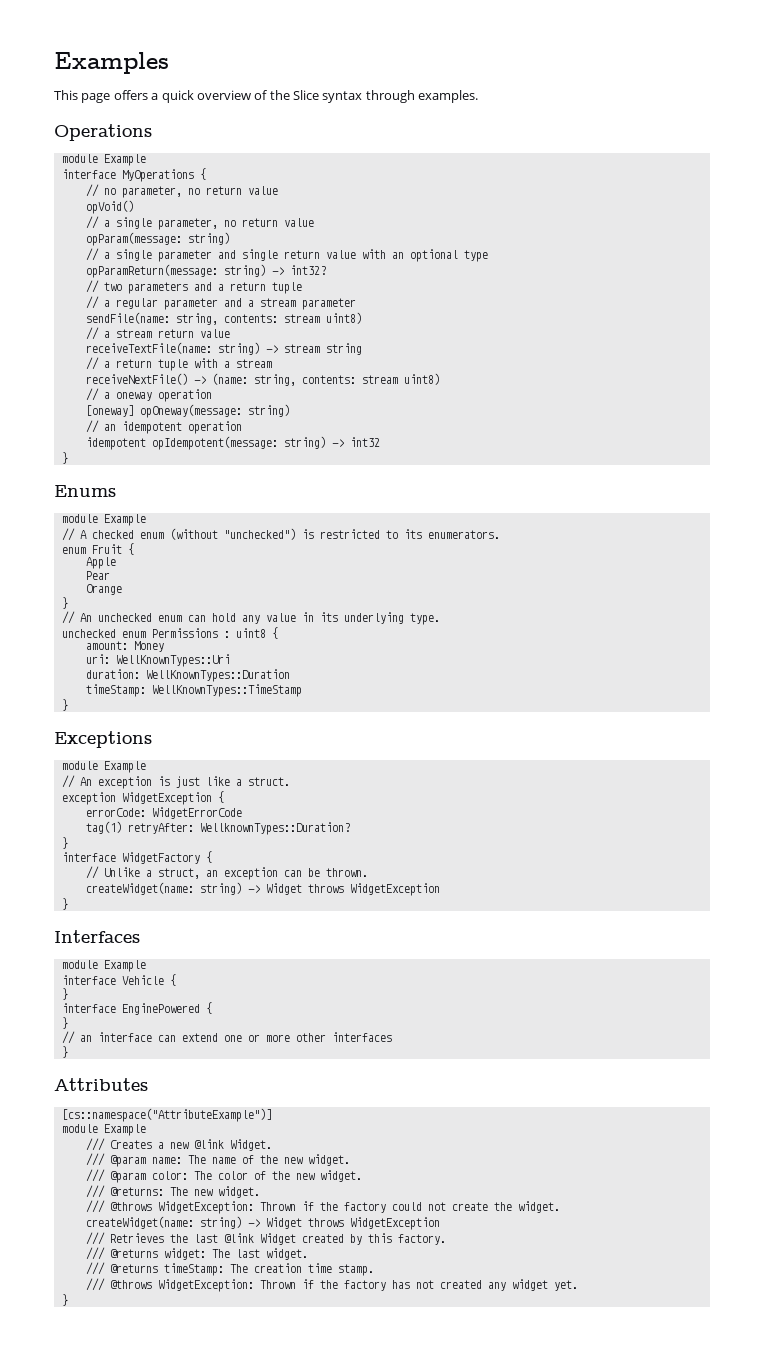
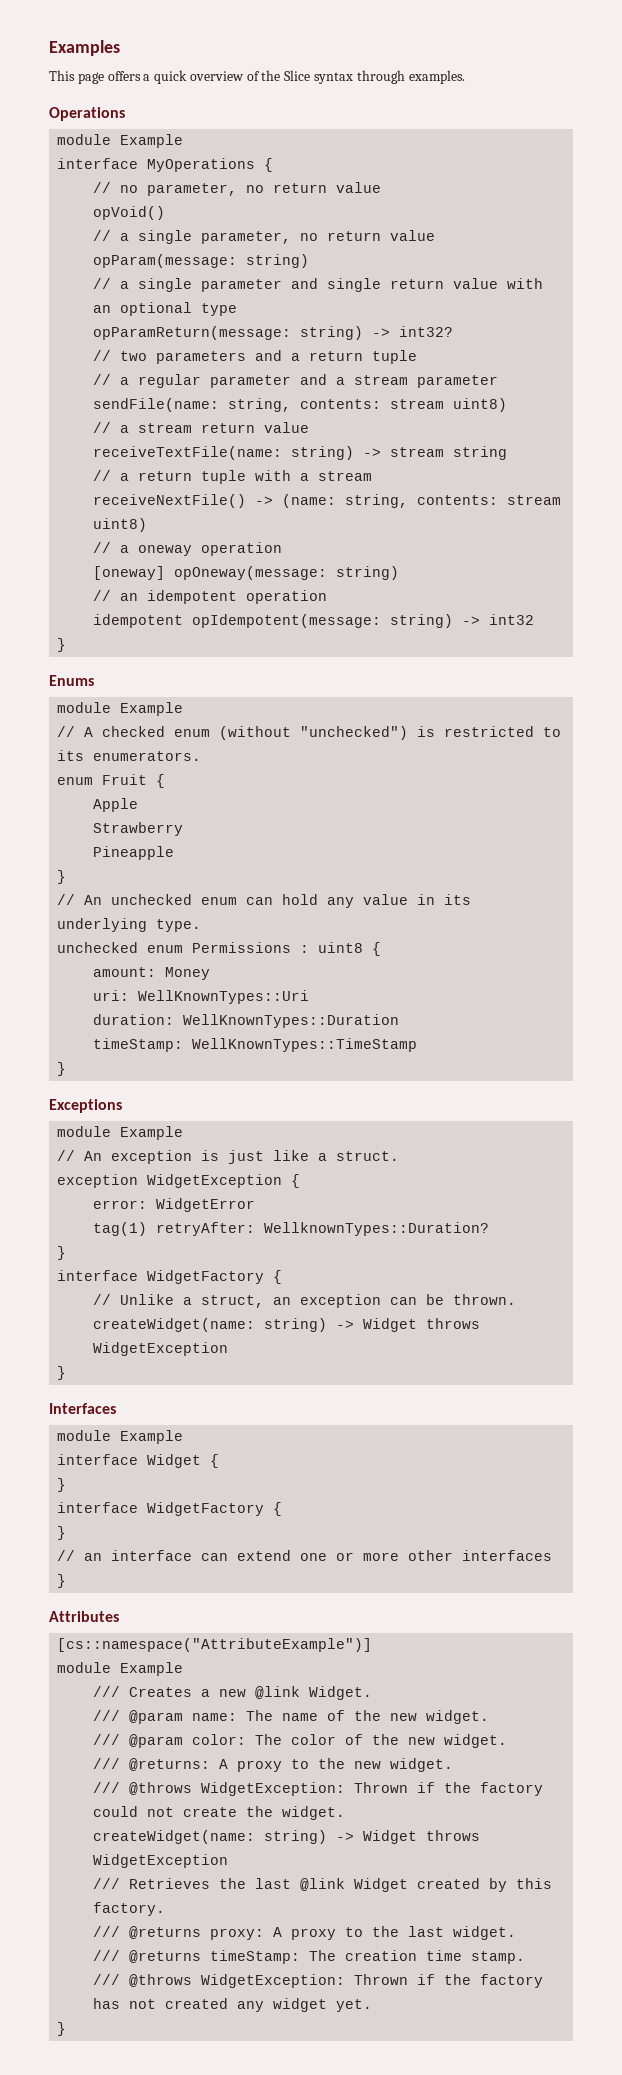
- Pear
- Orange
+ Strawberry
+ Pineapple
- errorCode: WidgetErrorCode
+ error: WidgetError
- interface Vehicle {
+ interface Widget {
  }
- interface EnginePowered {
+ interface WidgetFactory {
- /// @returns: The new widget.
+ /// @returns: A proxy to the new widget.
- /// @returns widget: The last widget.
+ /// @returns proxy: A proxy to the last widget.

